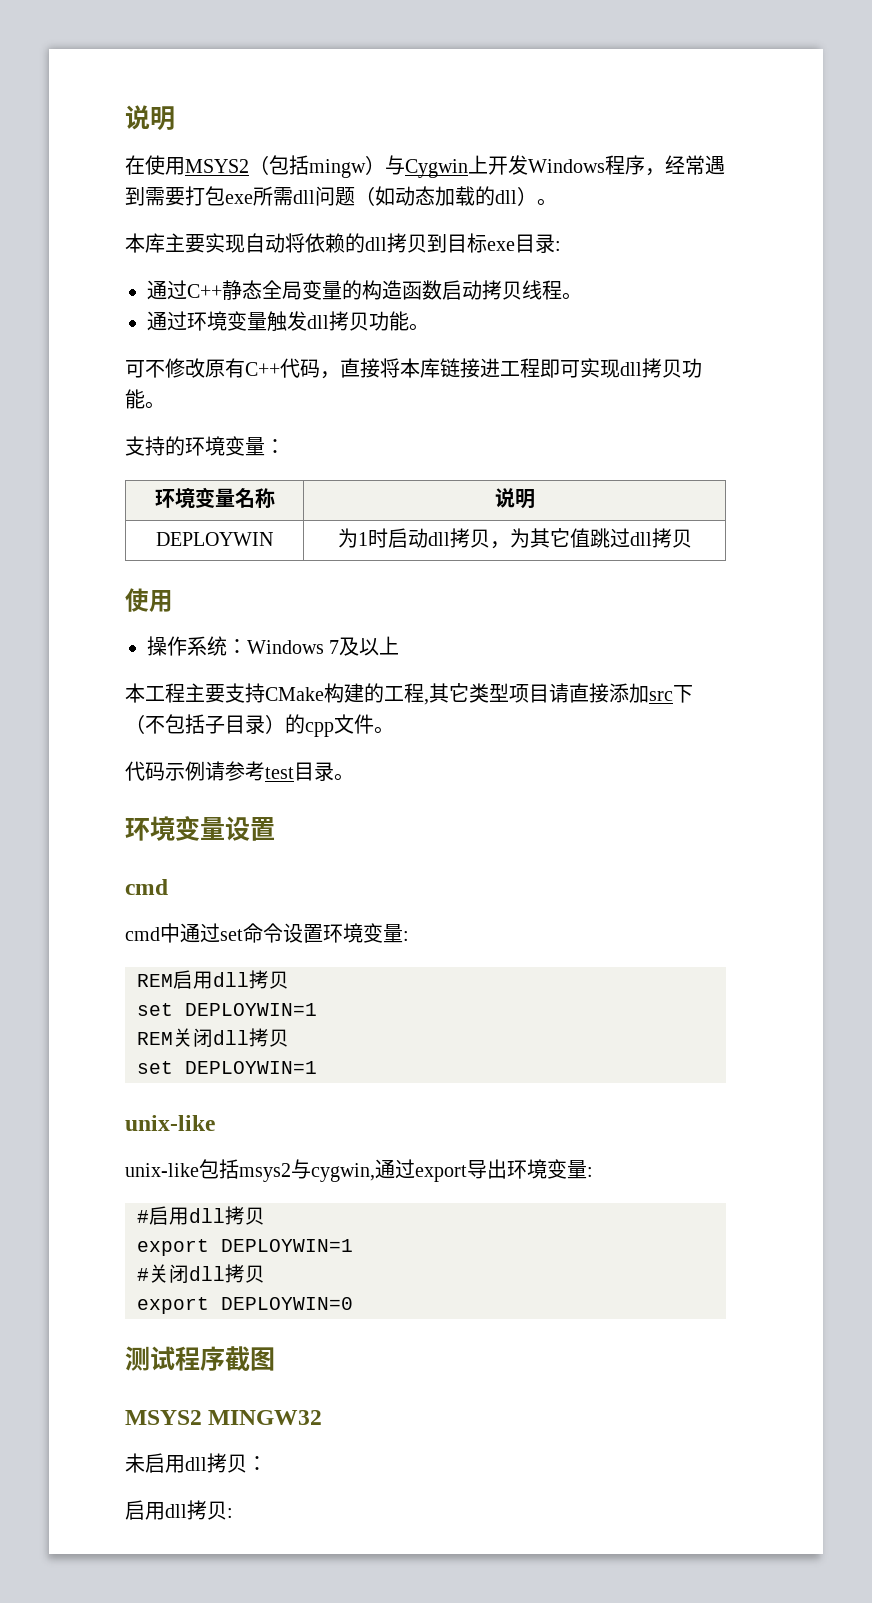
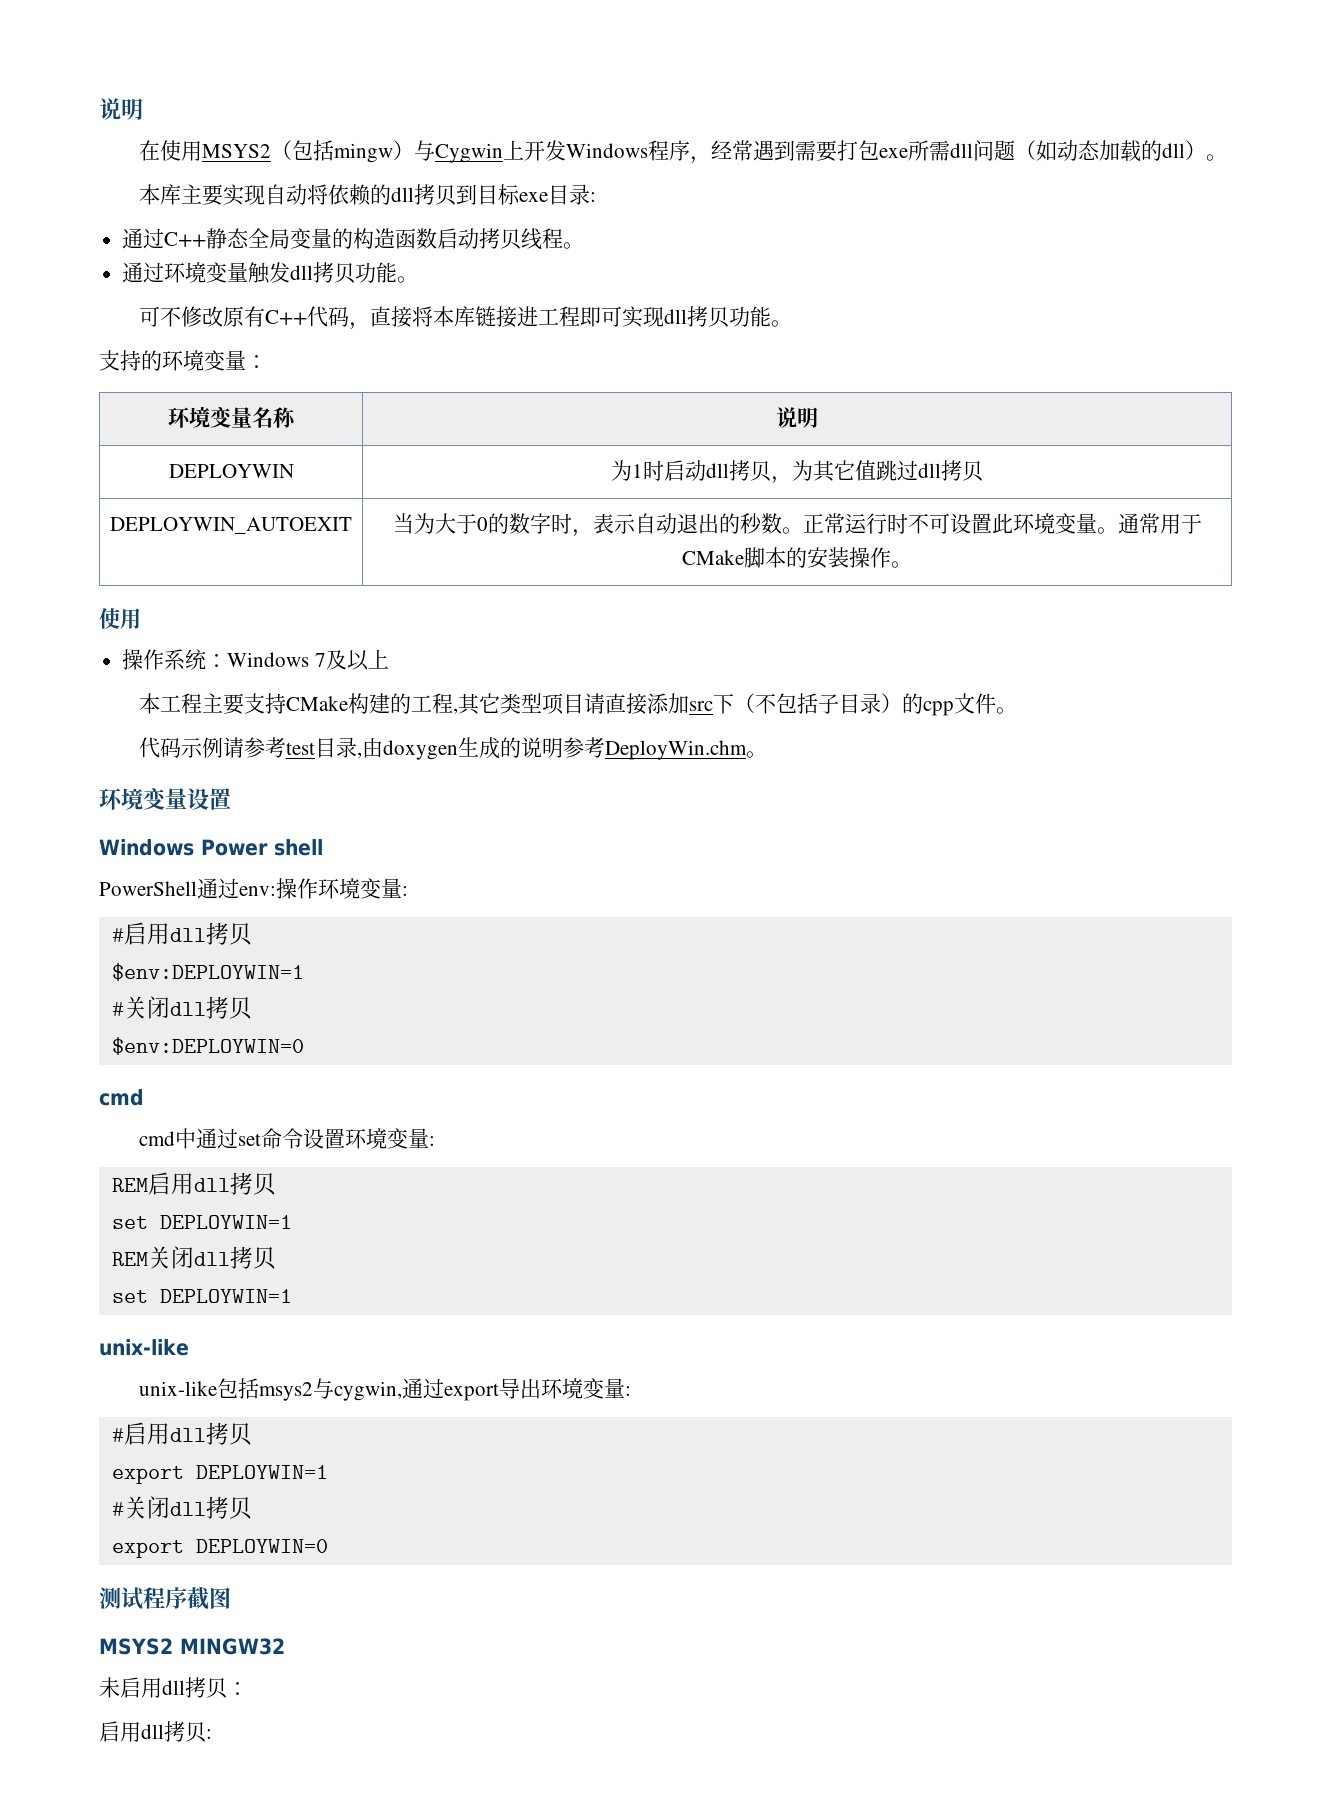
+ DEPLOYWIN_AUTOEXIT | 当为大于0的数字时，表示自动退出的秒数。正常运行时不可设置此环境变量。通常用于CMake脚本的安装操作。
- 代码示例请参考test目录。
+ 代码示例请参考test目录,由doxygen生成的说明参考DeployWin.chm。
  环境变量设置
+ Windows Power shell
+ PowerShell通过env:操作环境变量:
+ #启用dll拷贝
+ $env:DEPLOYWIN=1
+ #关闭dll拷贝
+ $env:DEPLOYWIN=0

